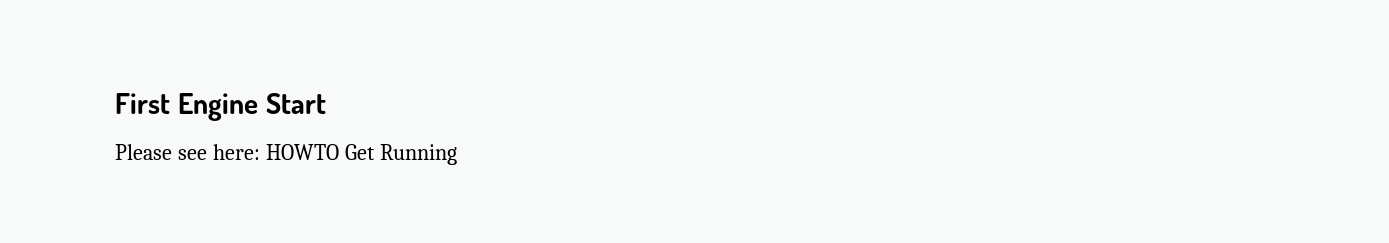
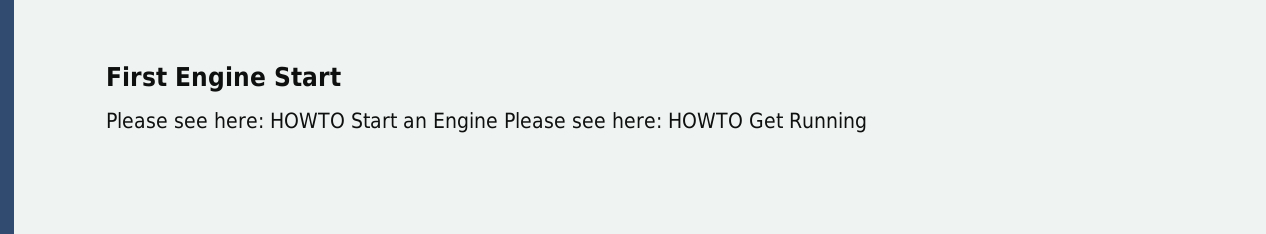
- Please see here: HOWTO Get Running
+ Please see here: HOWTO Start an Engine Please see here: HOWTO Get Running

